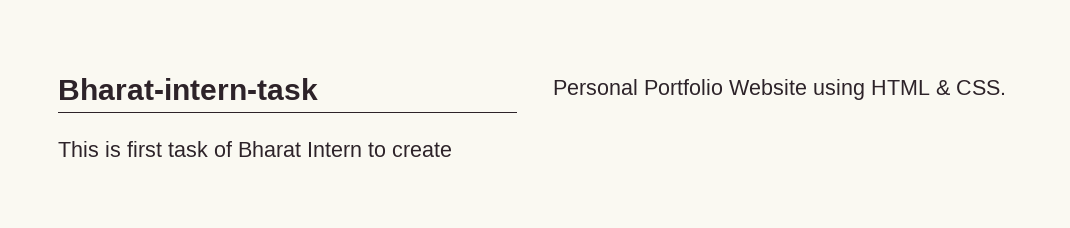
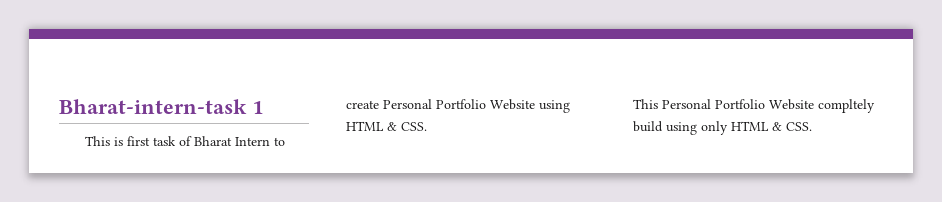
- Bharat-intern-task
+ Bharat-intern-task 1
+ This Personal Portfolio Website compltely build using only HTML & CSS.

